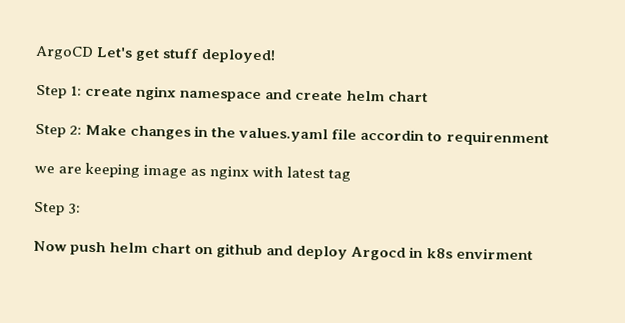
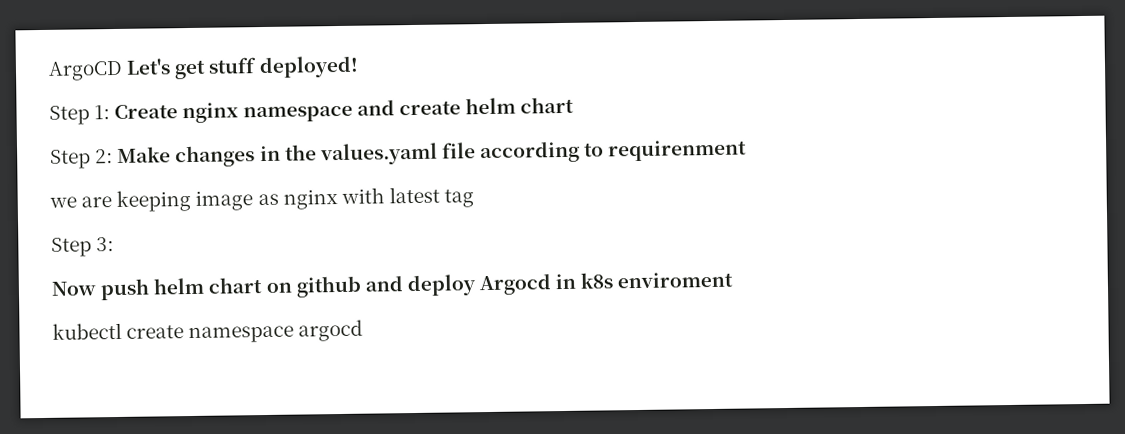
- Step 1: create nginx namespace and create helm chart
+ Step 1: Create nginx namespace and create helm chart
- Step 2: Make changes in the values.yaml file accordin to requirenment
+ Step 2: Make changes in the values.yaml file according to requirenment
- Now push helm chart on github and deploy Argocd in k8s envirment
+ Now push helm chart on github and deploy Argocd in k8s enviroment
+ kubectl create namespace argocd

